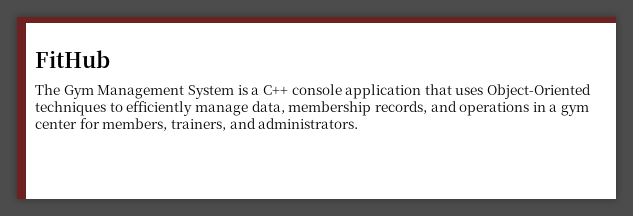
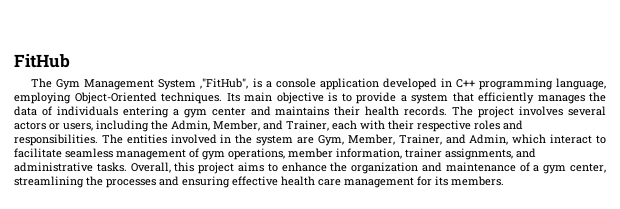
- The Gym Management System is a C++ console application that uses Object-Oriented techniques to efficiently manage data, membership records, and operations in a gym center for members, trainers, and administrators.
+ The Gym Management System ,"FitHub", is a console application developed in C++ programming language, employing Object-Oriented techniques. Its main objective is to provide a system that efficiently manages the data of individuals entering a gym center and maintains their health records. The project involves several actors or users, including the Admin, Member, and Trainer, each with their respective roles and responsibilities. The entities involved in the system are Gym, Member, Trainer, and Admin, which interact to facilitate seamless management of gym operations, member information, trainer assignments, and administrative tasks. Overall, this project aims to enhance the organization and maintenance of a gym center, streamlining the processes and ensuring effective health care management for its members.

